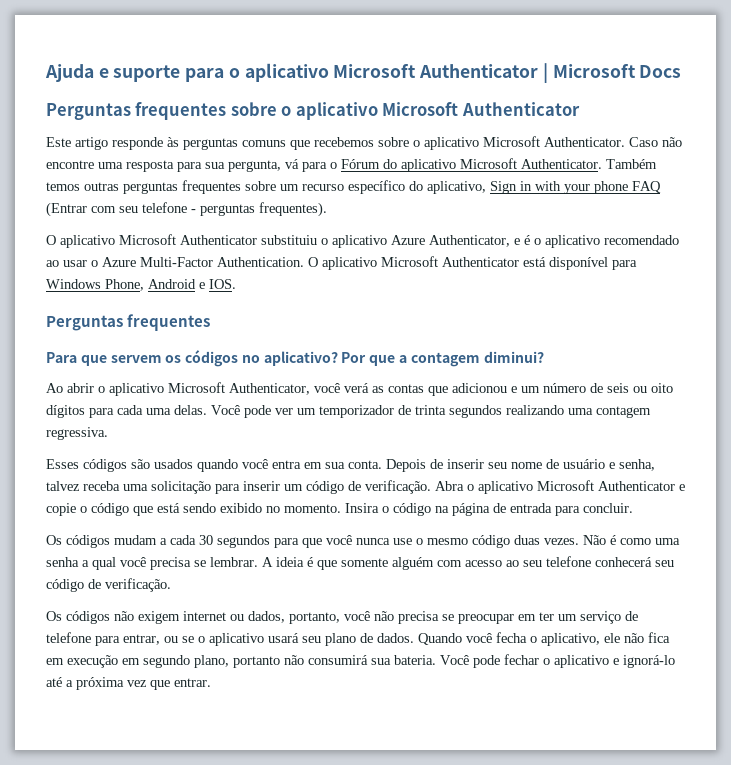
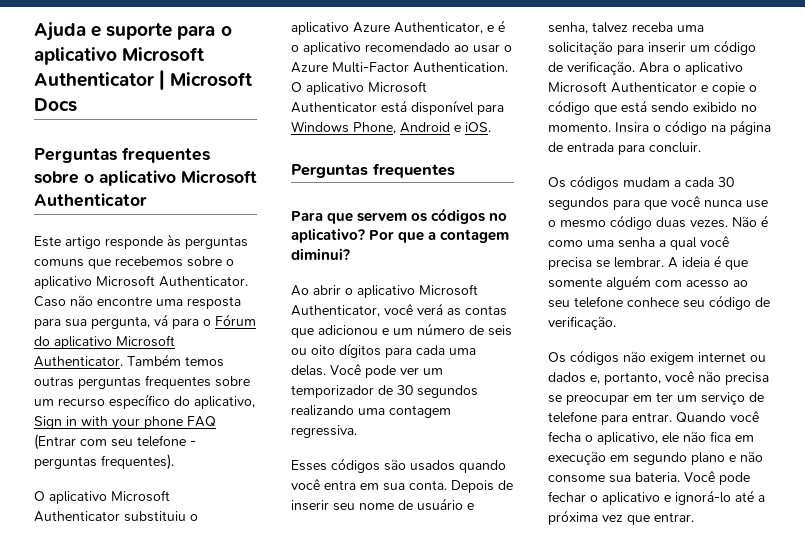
- O aplicativo Microsoft Authenticator está disponível para Windows Phone, Android e IOS.
+ O aplicativo Microsoft Authenticator está disponível para Windows Phone, Android e iOS.
- Você pode ver um temporizador de trinta segundos realizando uma contagem regressiva.
+ Você pode ver um temporizador de 30 segundos realizando uma contagem regressiva.
- A ideia é que somente alguém com acesso ao seu telefone conhecerá seu código de verificação.
+ A ideia é que somente alguém com acesso ao seu telefone conhece seu código de verificação.
- Os códigos não exigem internet ou dados, portanto, você não precisa se preocupar em ter um serviço de telefone para entrar, ou se o aplicativo usará seu plano de dados.
+ Os códigos não exigem internet ou dados e, portanto, você não precisa se preocupar em ter um serviço de telefone para entrar.
- Quando você fecha o aplicativo, ele não fica em execução em segundo plano, portanto não consumirá sua bateria.
+ Quando você fecha o aplicativo, ele não fica em execução em segundo plano e não consome sua bateria.

